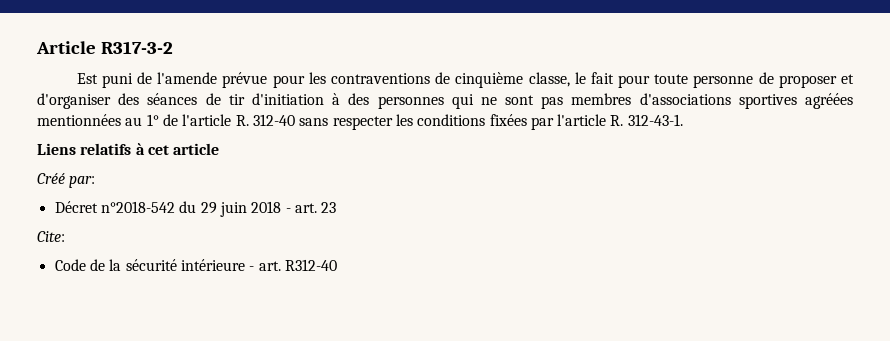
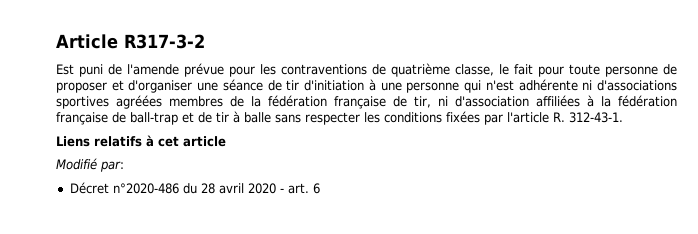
- Est puni de l'amende prévue pour les contraventions de cinquième classe, le fait pour toute personne de proposer et d'organiser des séances de tir d'initiation à des personnes qui ne sont pas membres d'associations sportives agréées mentionnées au 1° de l'article R. 312-40 sans respecter les conditions fixées par l'article R. 312-43-1.
+ Est puni de l'amende prévue pour les contraventions de quatrième classe, le fait pour toute personne de proposer et d'organiser une séance de tir d'initiation à une personne qui n'est adhérente ni d'associations sportives agréées membres de la fédération française de tir, ni d'association affiliées à la fédération française de ball-trap et de tir à balle sans respecter les conditions fixées par l'article R. 312-43-1.
- Créé par:
+ Modifié par:
- Décret n°2018-542 du 29 juin 2018 - art. 23
- Cite:
- Code de la sécurité intérieure - art. R312-40
+ Décret n°2020-486 du 28 avril 2020 - art. 6

